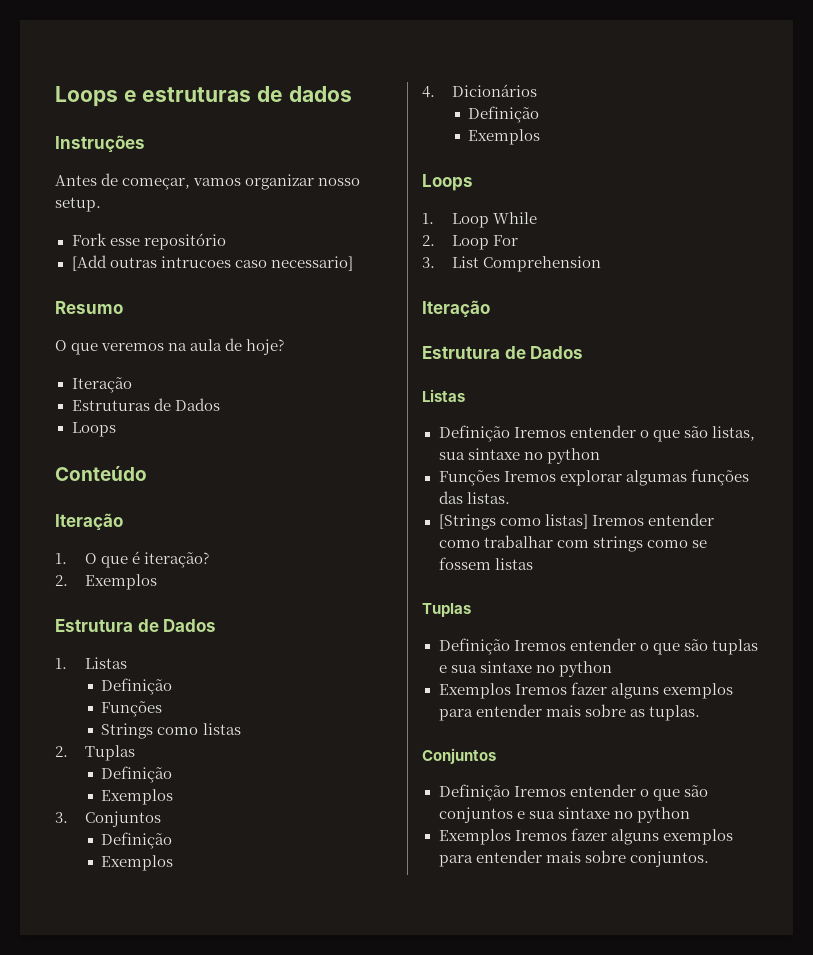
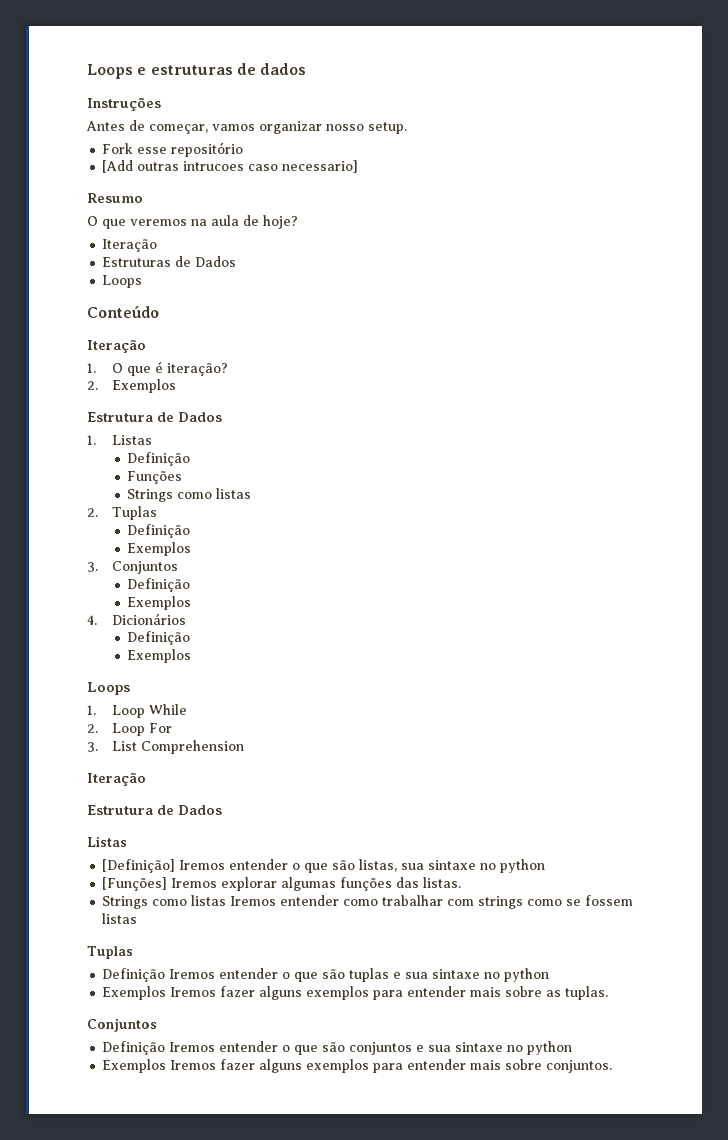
- Definição Iremos entender o que são listas, sua sintaxe no python
+ [Definição] Iremos entender o que são listas, sua sintaxe no python
- Funções Iremos explorar algumas funções das listas.
+ [Funções] Iremos explorar algumas funções das listas.
- [Strings como listas] Iremos entender como trabalhar com strings como se fossem listas
+ Strings como listas Iremos entender como trabalhar com strings como se fossem listas

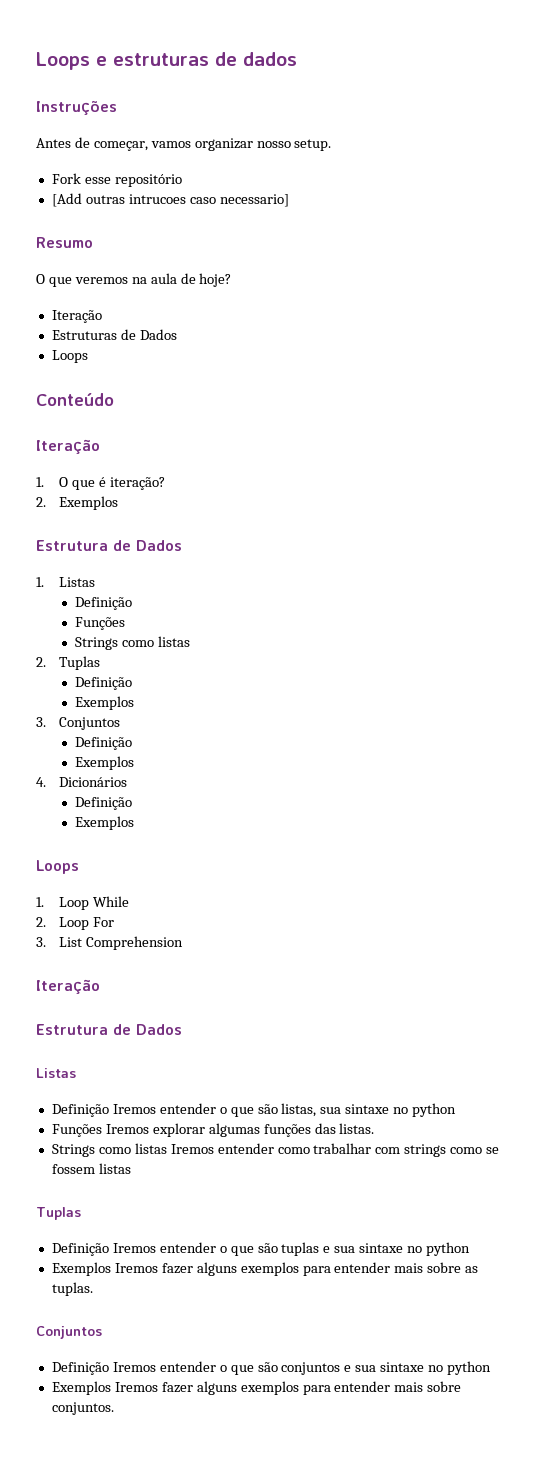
- [Definição] Iremos entender o que são listas, sua sintaxe no python
+ Definição Iremos entender o que são listas, sua sintaxe no python
- [Funções] Iremos explorar algumas funções das listas.
+ Funções Iremos explorar algumas funções das listas.

